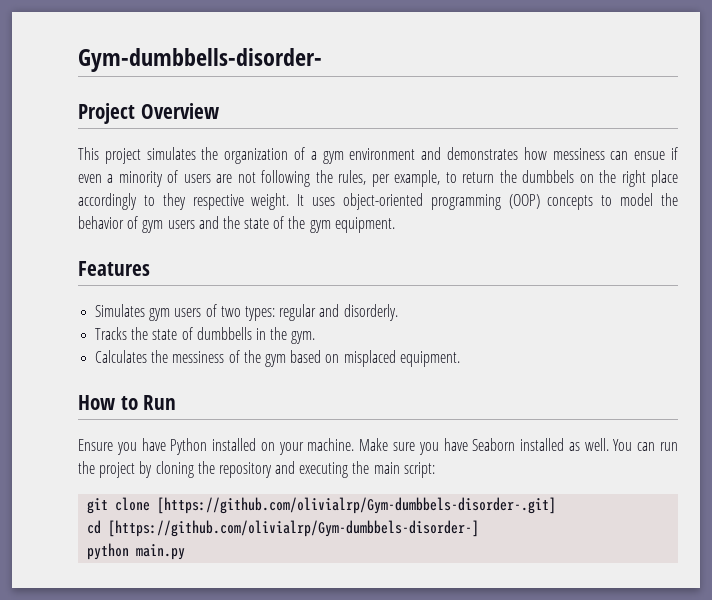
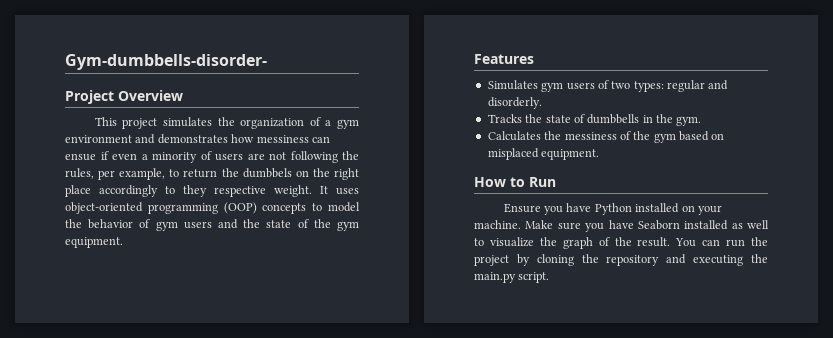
- Make sure you have Seaborn installed as well.
+ Make sure you have Seaborn installed as well to visualize the graph of the result.
- You can run the project by cloning the repository and executing the main script:
- git clone [https://github.com/olivialrp/Gym-dumbbels-disorder-.git]
- cd [https://github.com/olivialrp/Gym-dumbbels-disorder-]
- python main.py
+ You can run the project by cloning the repository and executing the main.py script.

